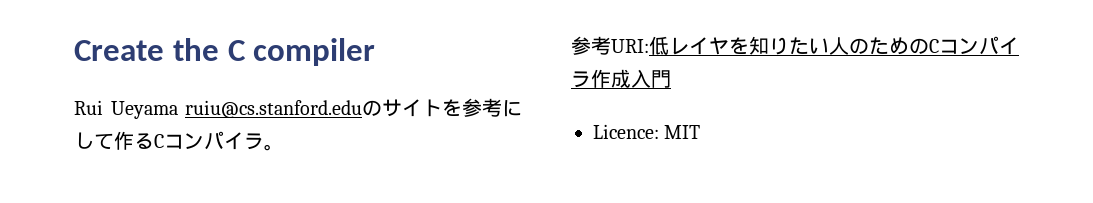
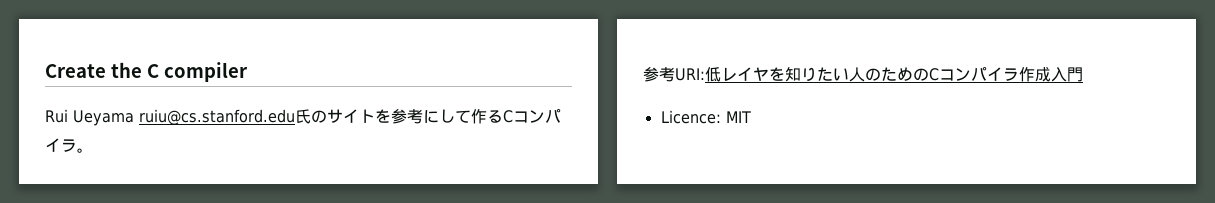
- Rui Ueyama ruiu@cs.stanford.eduのサイトを参考にして作るCコンパイラ。
+ Rui Ueyama ruiu@cs.stanford.edu氏のサイトを参考にして作るCコンパイラ。

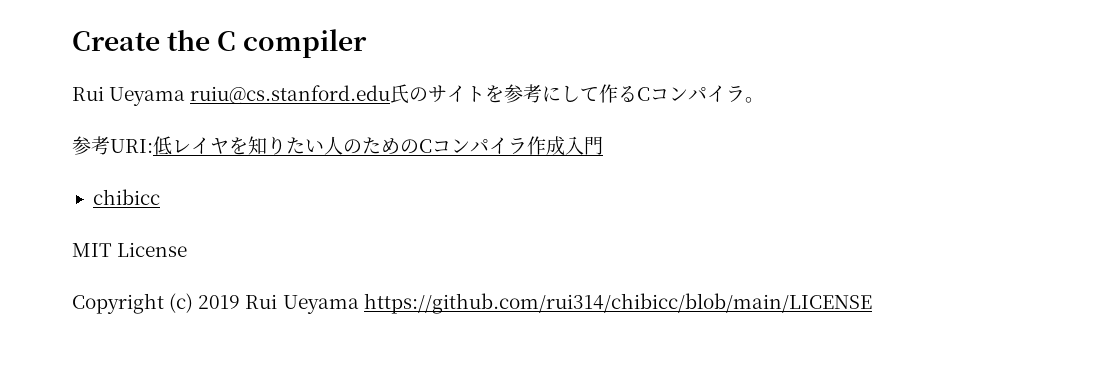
- Licence: MIT
+ chibicc
+ MIT License
+ Copyright (c) 2019 Rui Ueyama https://github.com/rui314/chibicc/blob/main/LICENSE

